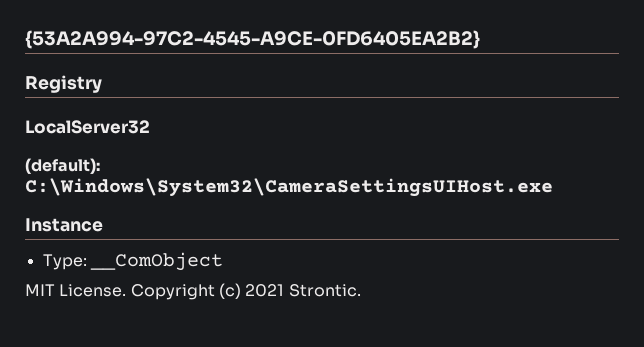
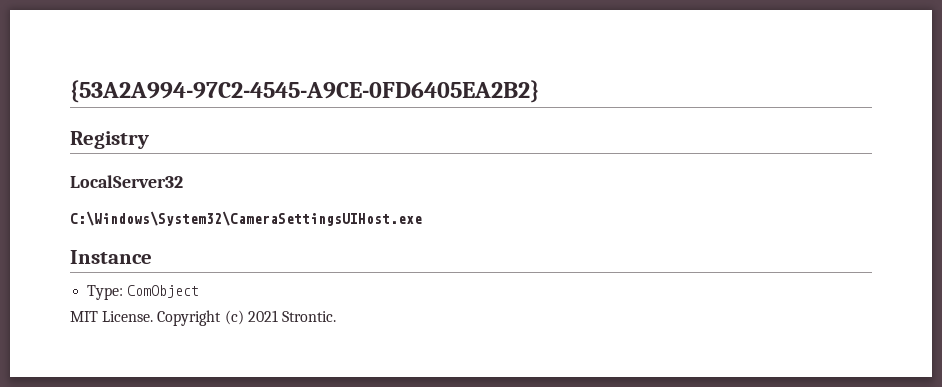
- (default): C:\Windows\System32\CameraSettingsUIHost.exe
+ C:\Windows\System32\CameraSettingsUIHost.exe
- Type: __ComObject
+ Type: ComObject

